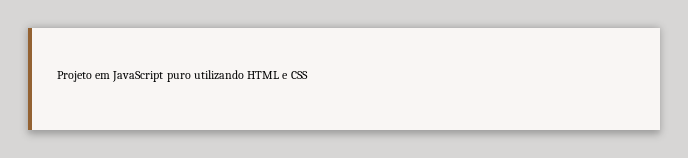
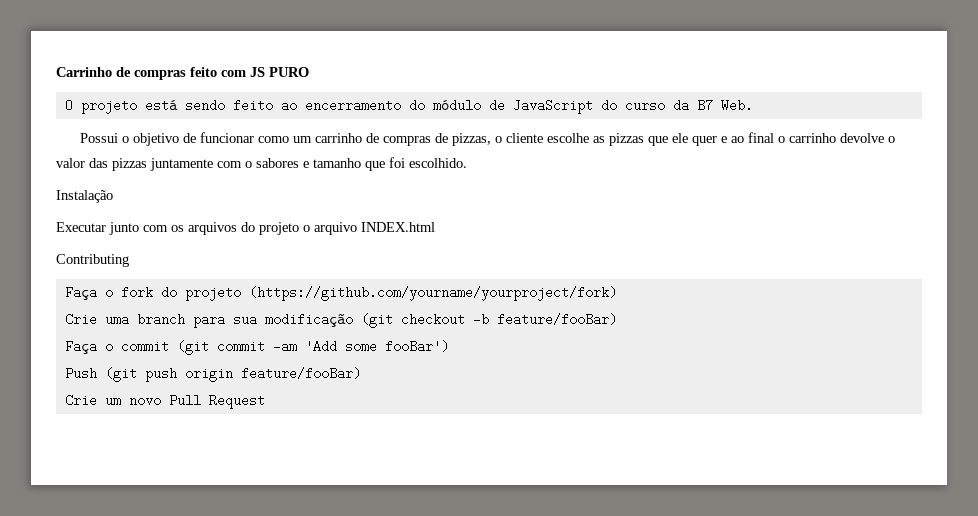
- Projeto em JavaScript puro utilizando HTML e CSS
+ Carrinho de compras feito com JS PURO
+ O projeto está sendo feito ao encerramento do módulo de JavaScript do curso da B7 Web.
+ Possui o objetivo de funcionar como um carrinho de compras de pizzas, o cliente escolhe as pizzas que ele quer e ao final o carrinho devolve o valor das pizzas juntamente com o sabores e tamanho que foi escolhido.
+ Instalação
+ Executar junto com os arquivos do projeto o arquivo INDEX.html
+ Contributing
+ Faça o fork do projeto (https://github.com/yourname/yourproject/fork)
+ Crie uma branch para sua modificação (git checkout -b feature/fooBar)
+ Faça o commit (git commit -am 'Add some fooBar')
+ Push (git push origin feature/fooBar)
+ Crie um novo Pull Request

